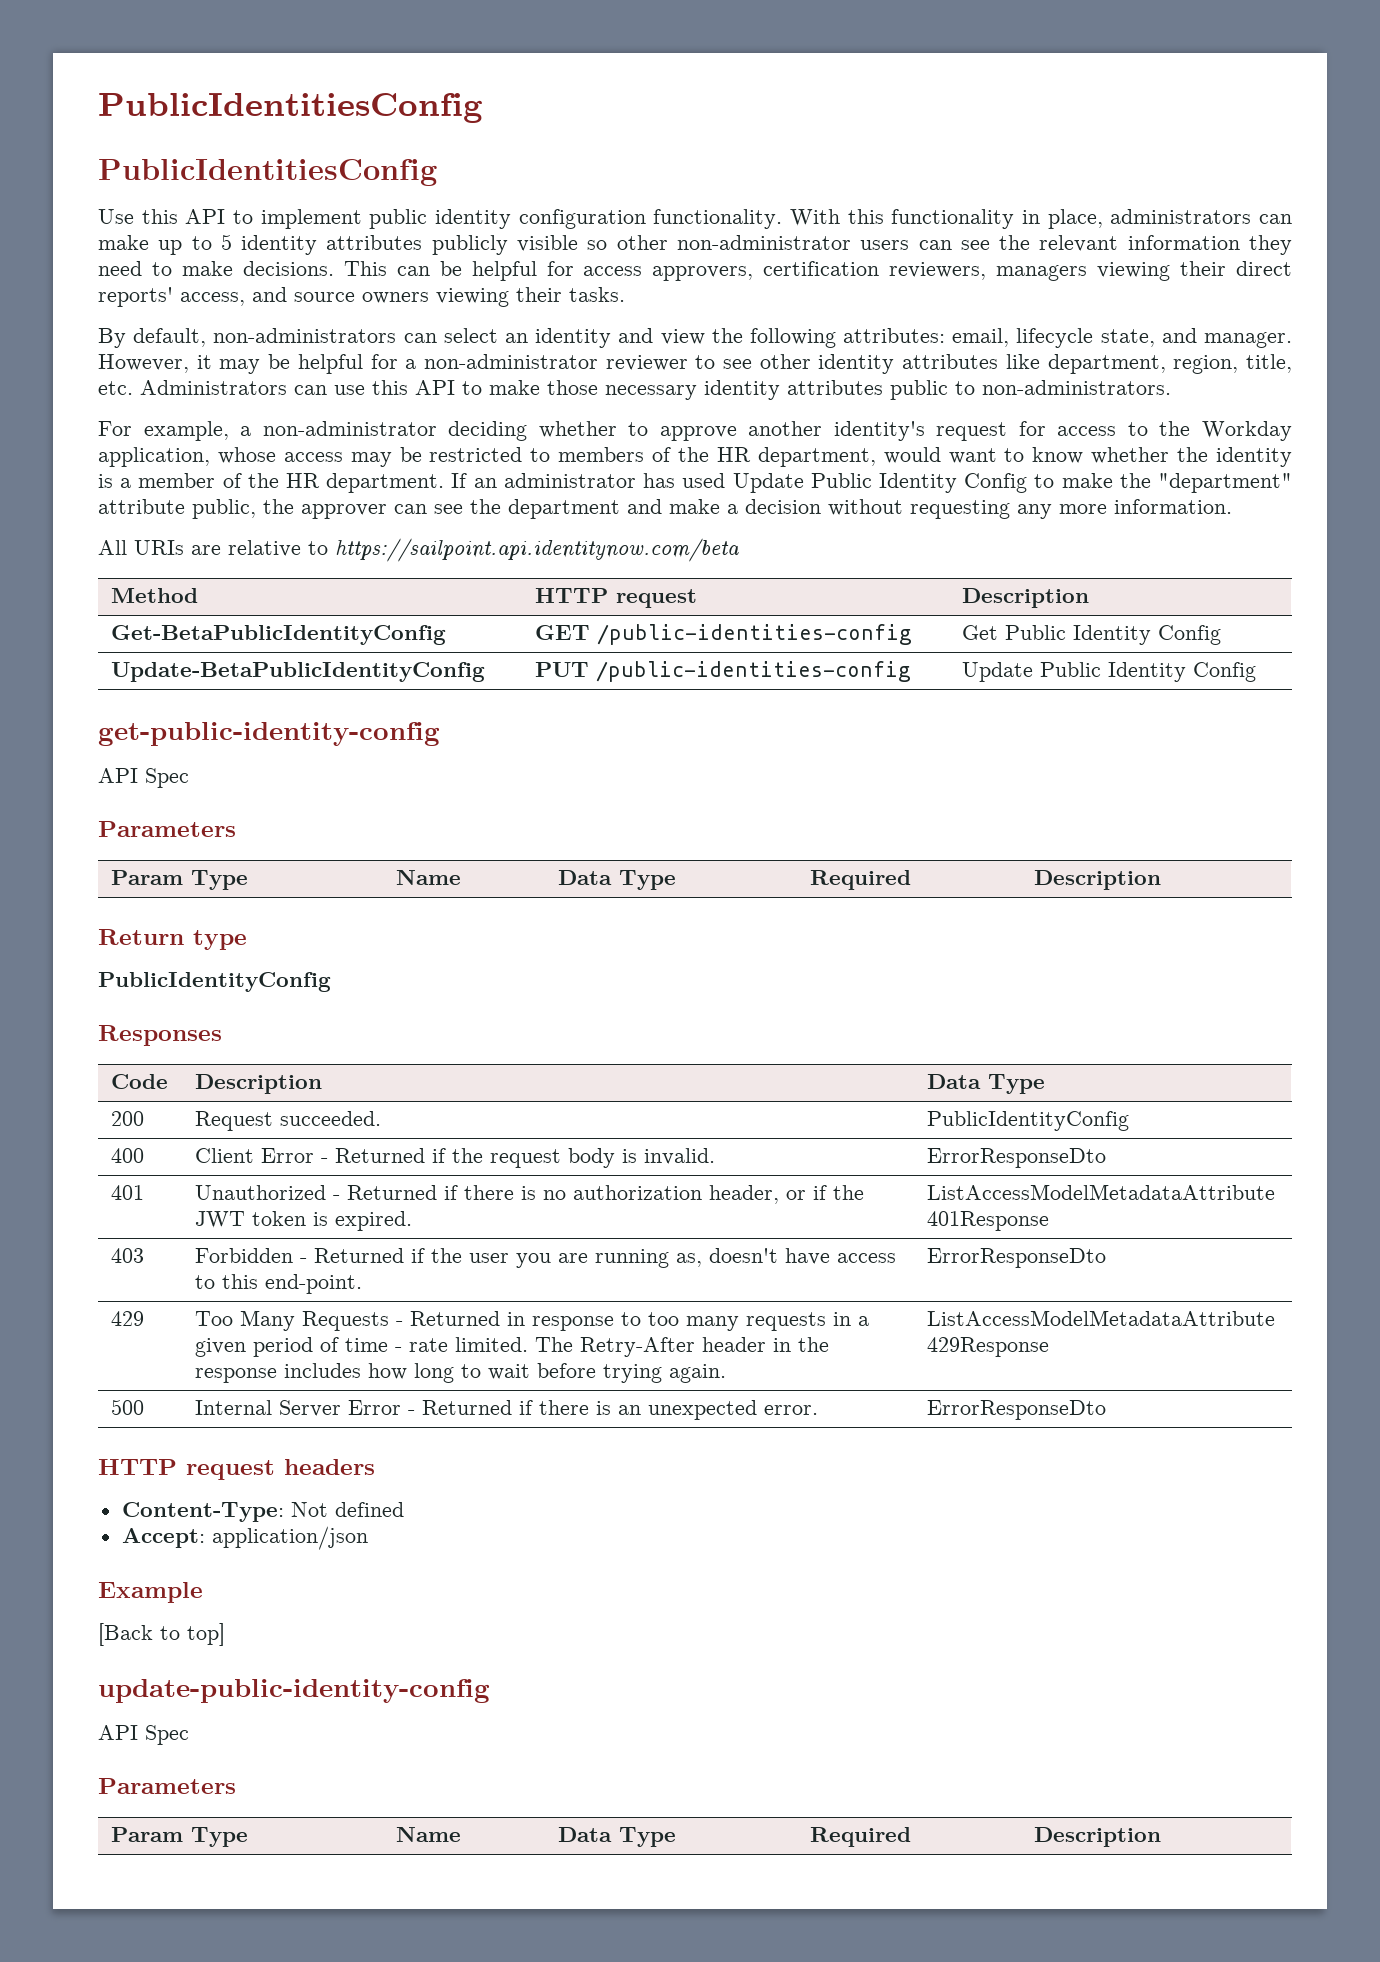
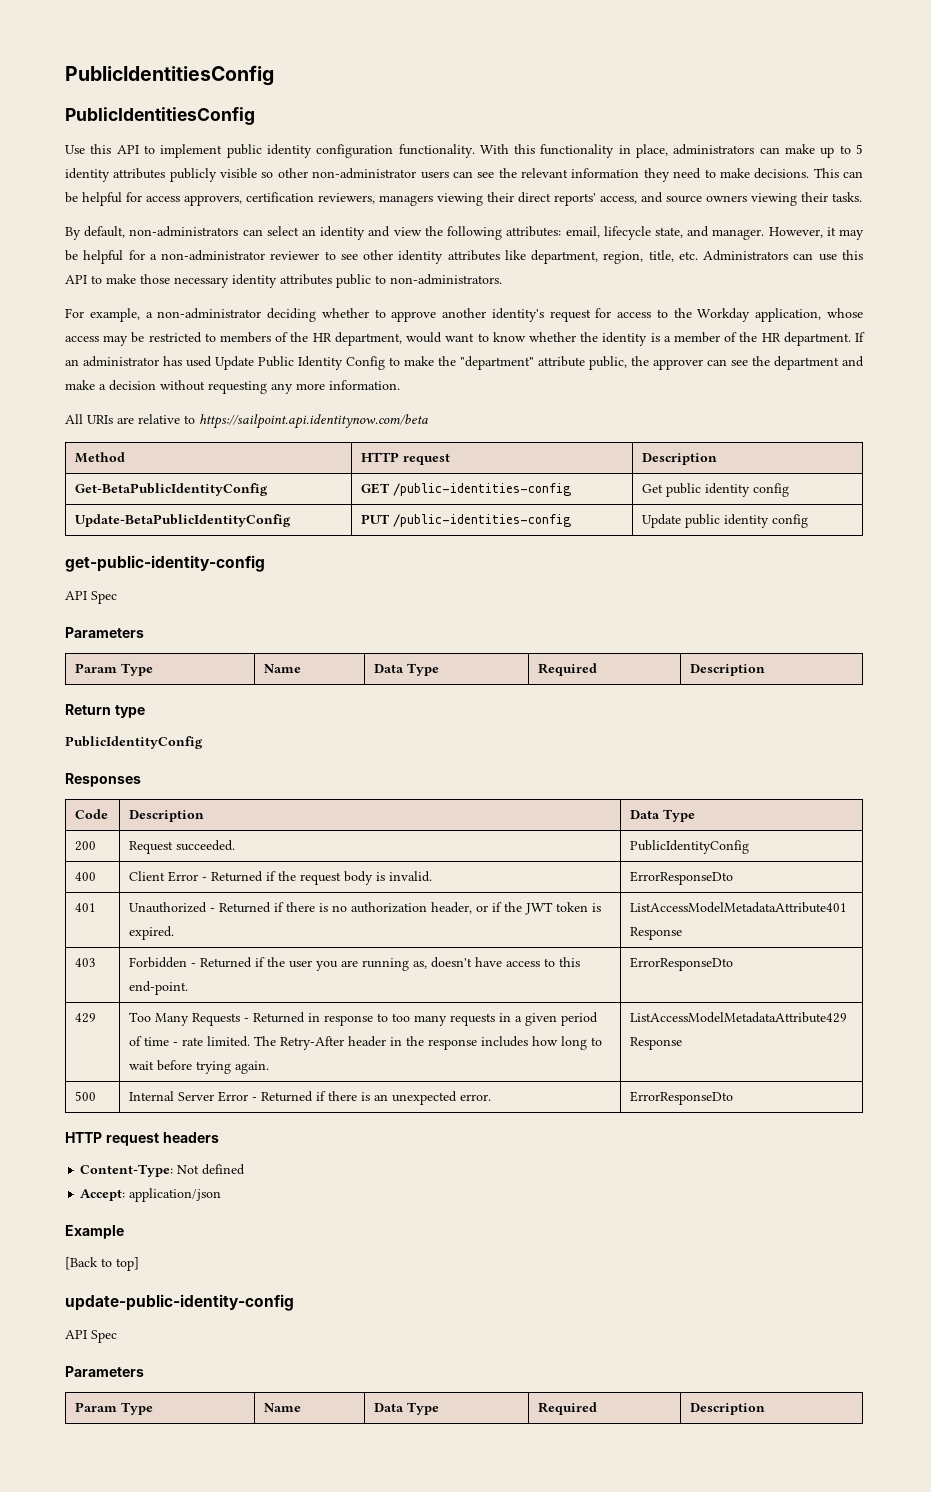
- Get-BetaPublicIdentityConfig | GET /public-identities-config | Get Public Identity Config
+ Get-BetaPublicIdentityConfig | GET /public-identities-config | Get public identity config
- Update-BetaPublicIdentityConfig | PUT /public-identities-config | Update Public Identity Config
+ Update-BetaPublicIdentityConfig | PUT /public-identities-config | Update public identity config

